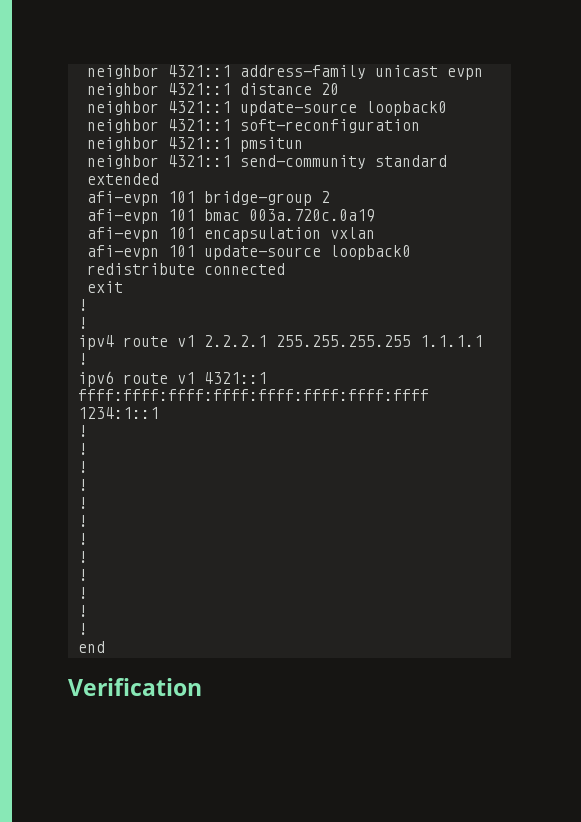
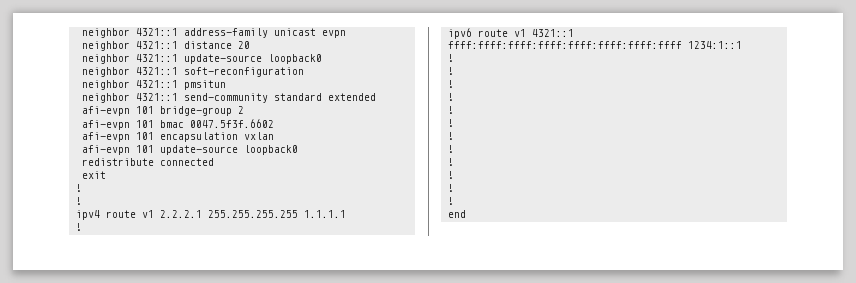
- afi-evpn 101 bmac 003a.720c.0a19
+ afi-evpn 101 bmac 0047.5f3f.6602
- Verification

